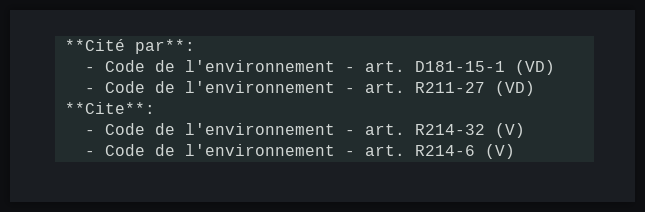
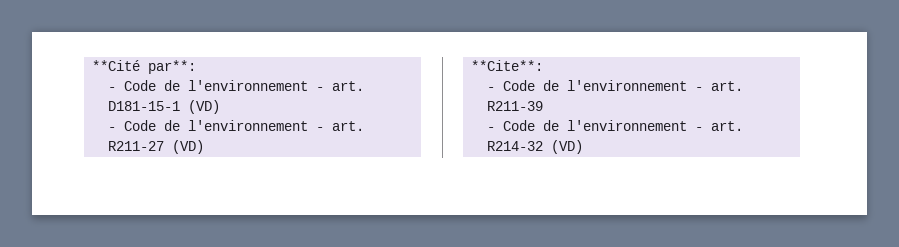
- - Code de l'environnement - art. R214-32 (V)
- - Code de l'environnement - art. R214-6 (V)
+ - Code de l'environnement - art. R211-39
+ - Code de l'environnement - art. R214-32 (VD)

